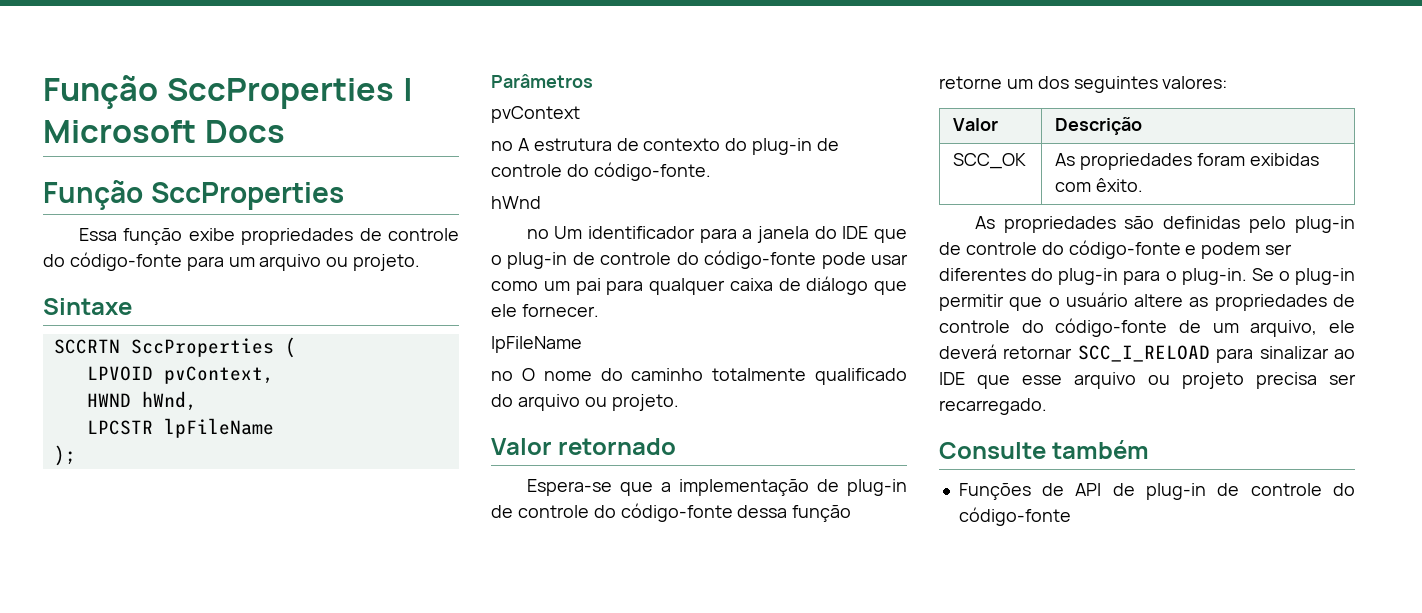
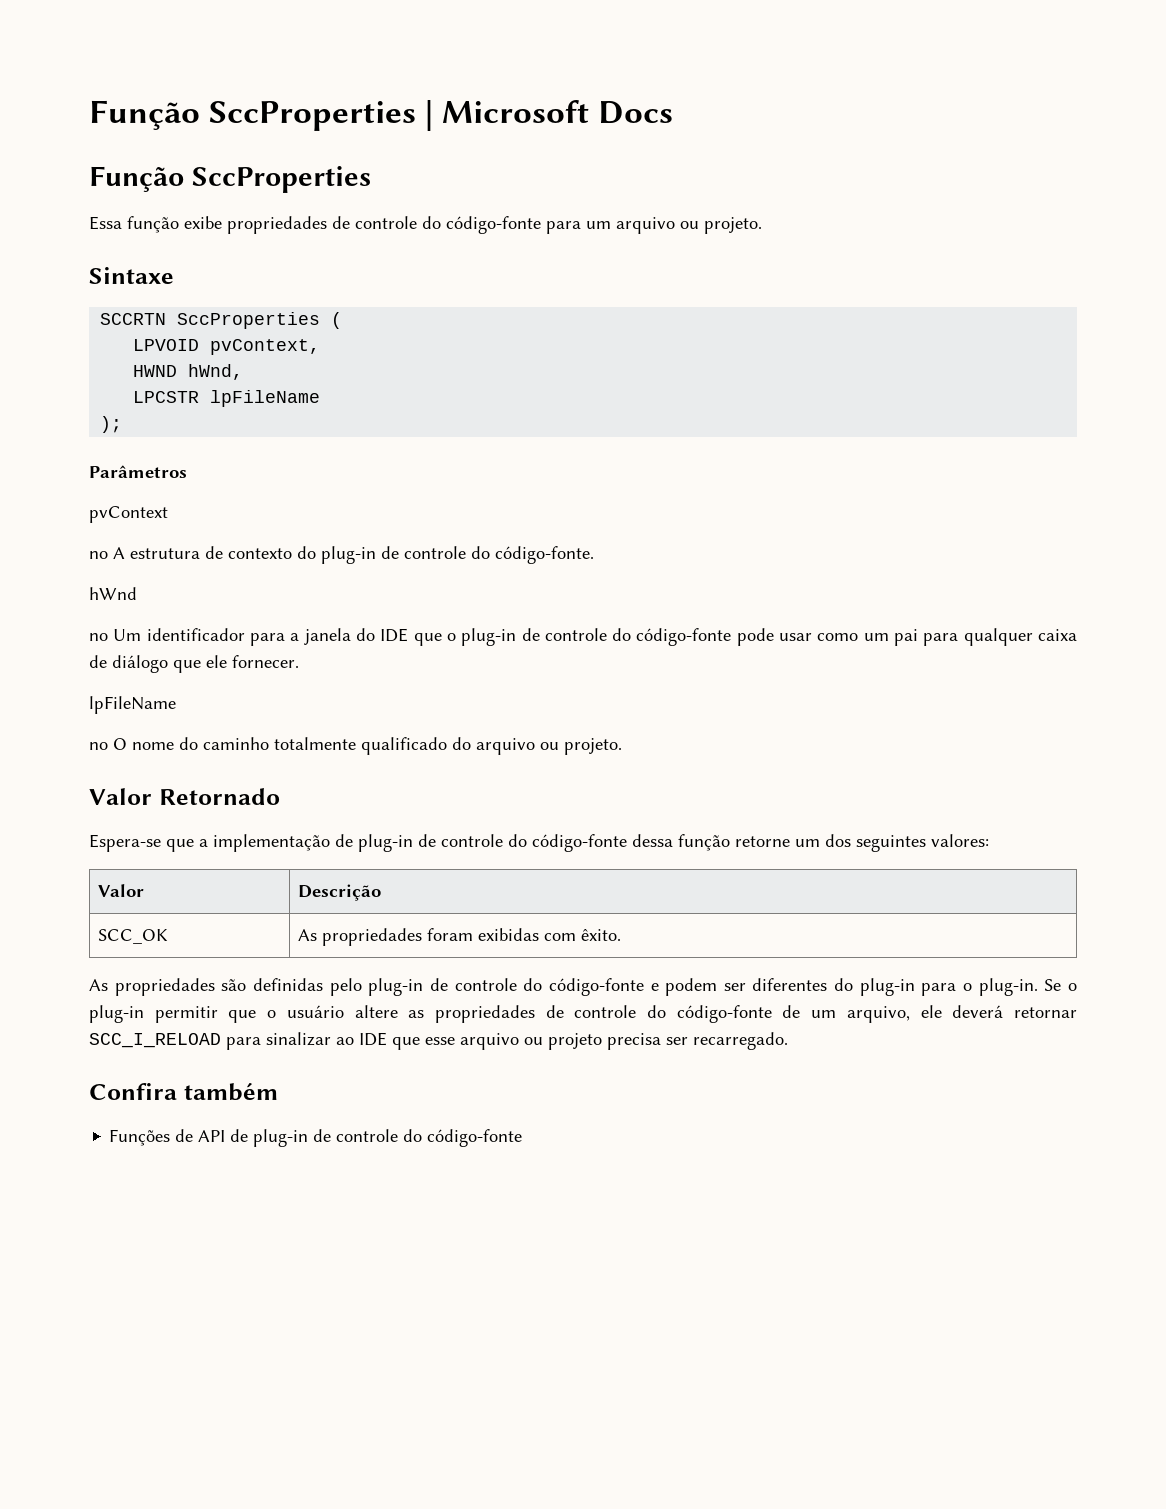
- Valor retornado
+ Valor Retornado
- Consulte também
+ Confira também

